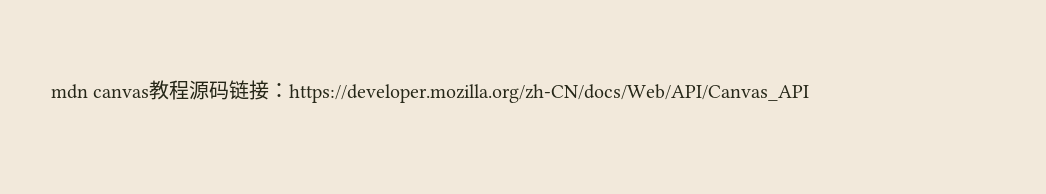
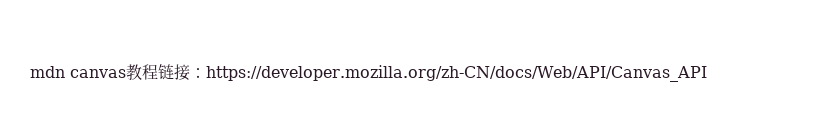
- mdn canvas教程源码链接：https://developer.mozilla.org/zh-CN/docs/Web/API/Canvas_API
+ mdn canvas教程链接：https://developer.mozilla.org/zh-CN/docs/Web/API/Canvas_API

